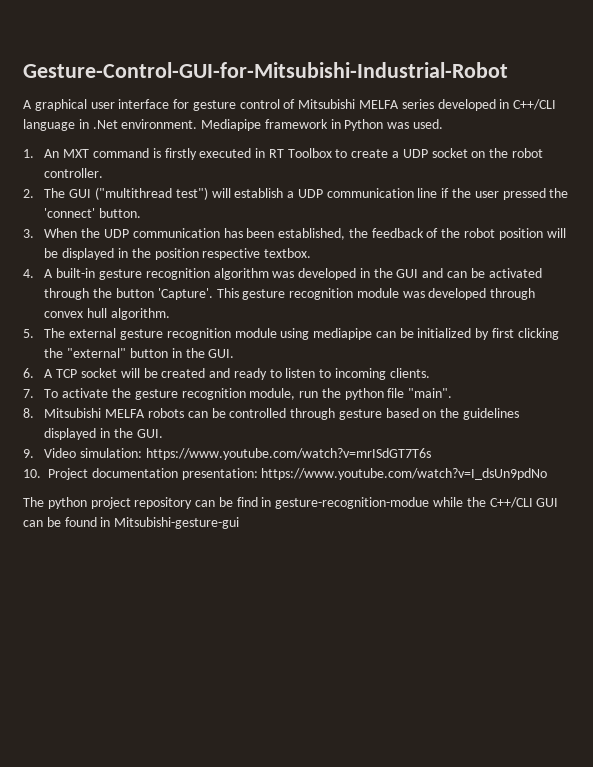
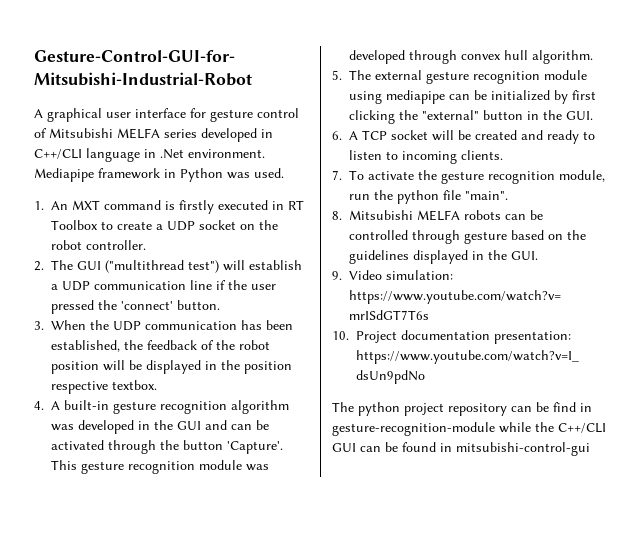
- The python project repository can be find in gesture-recognition-modue while the C++/CLI GUI can be found in Mitsubishi-gesture-gui
+ The python project repository can be find in gesture-recognition-module while the C++/CLI GUI can be found in mitsubishi-control-gui

